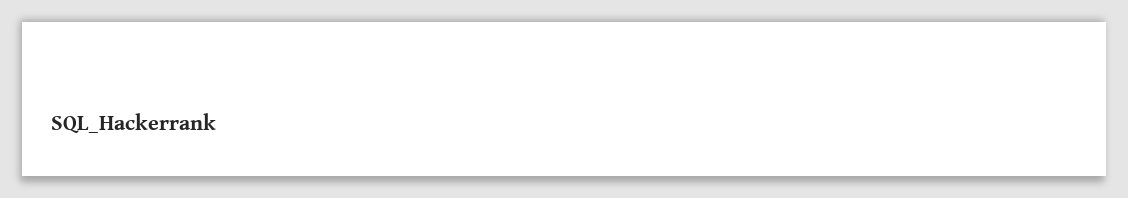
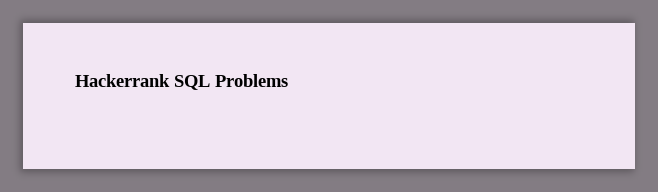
- SQL_Hackerrank
+ Hackerrank SQL Problems

